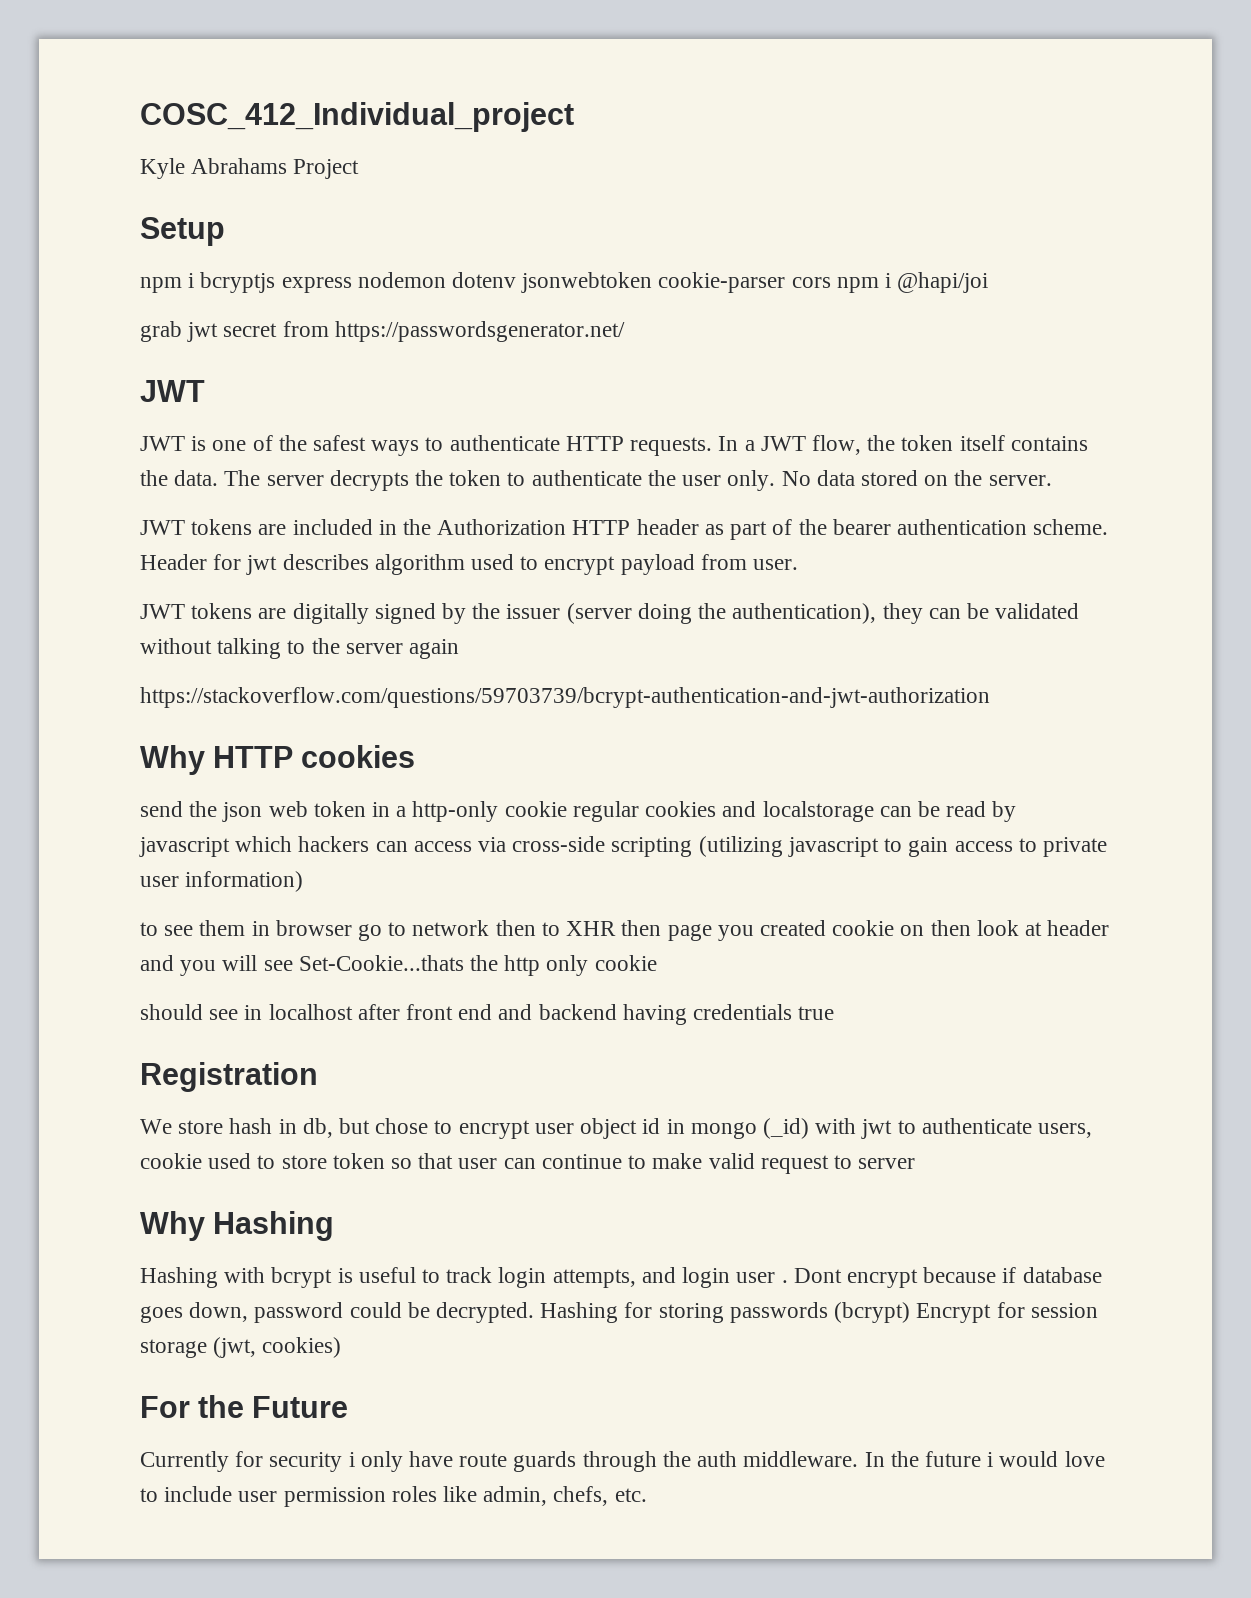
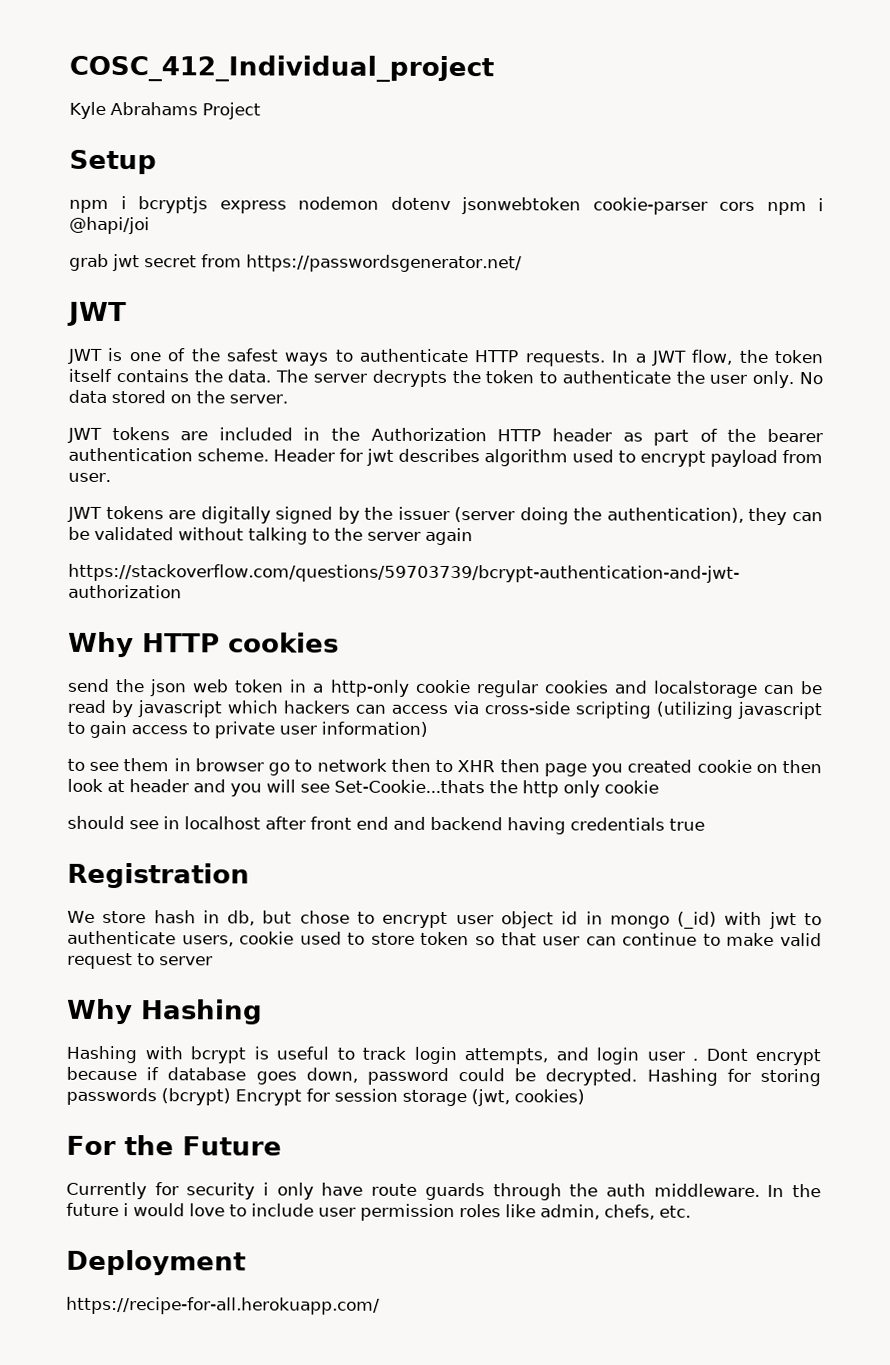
+ Deployment
+ https://recipe-for-all.herokuapp.com/

